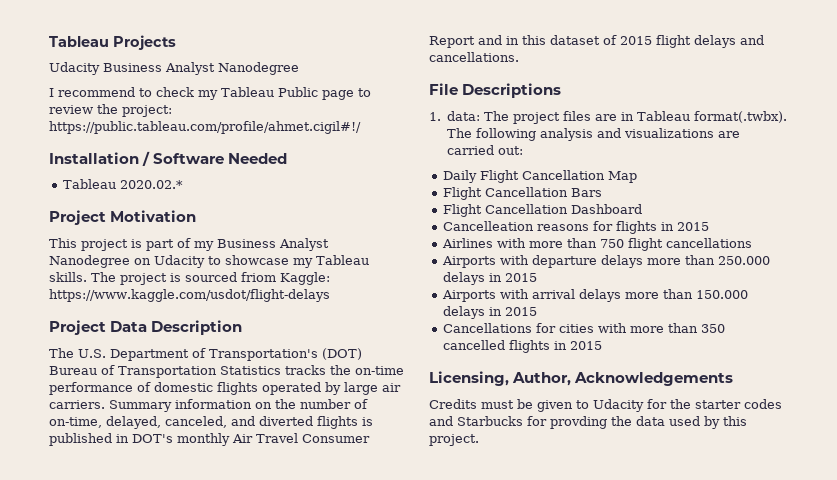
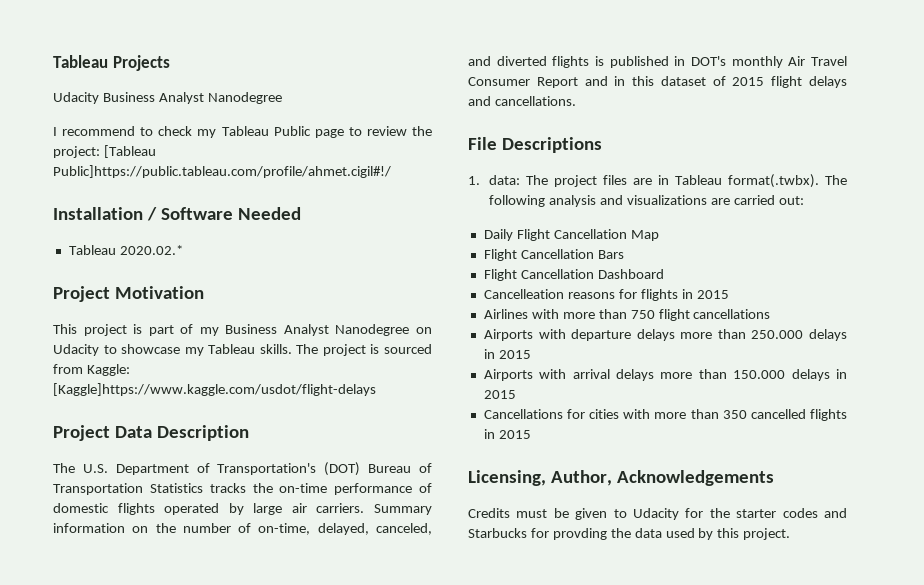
- I recommend to check my Tableau Public page to review the project: https://public.tableau.com/profile/ahmet.cigil#!/
+ I recommend to check my Tableau Public page to review the project: [Tableau Public]https://public.tableau.com/profile/ahmet.cigil#!/
- The project is sourced friom Kaggle: https://www.kaggle.com/usdot/flight-delays
+ The project is sourced from Kaggle: [Kaggle]https://www.kaggle.com/usdot/flight-delays

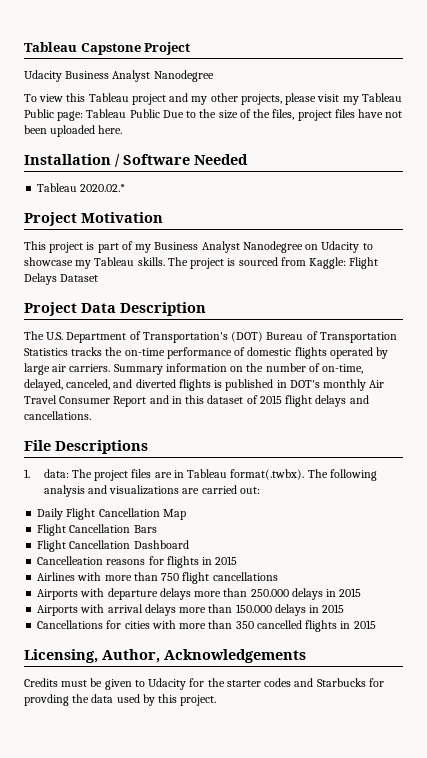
- Tableau Projects
+ Tableau Capstone Project
- I recommend to check my Tableau Public page to review the project: [Tableau Public]https://public.tableau.com/profile/ahmet.cigil#!/
+ To view this Tableau project and my other projects, please visit my Tableau Public page: Tableau Public Due to the size of the files, project files have not been uploaded here.
- The project is sourced from Kaggle: [Kaggle]https://www.kaggle.com/usdot/flight-delays
+ The project is sourced from Kaggle: Flight Delays Dataset

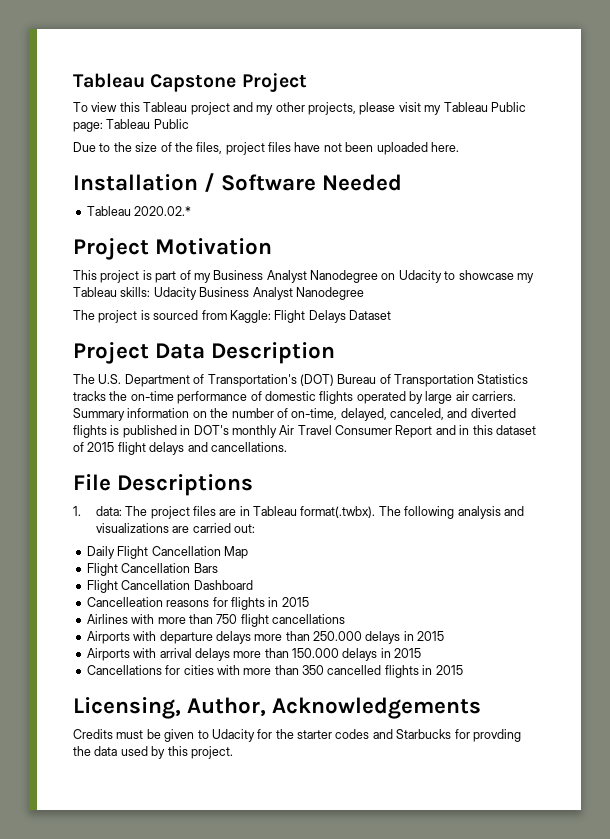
- Udacity Business Analyst Nanodegree
- To view this Tableau project and my other projects, please visit my Tableau Public page: Tableau Public Due to the size of the files, project files have not been uploaded here.
+ To view this Tableau project and my other projects, please visit my Tableau Public page: Tableau Public
+ Due to the size of the files, project files have not been uploaded here.
- This project is part of my Business Analyst Nanodegree on Udacity to showcase my Tableau skills. The project is sourced from Kaggle: Flight Delays Dataset
+ This project is part of my Business Analyst Nanodegree on Udacity to showcase my Tableau skills: Udacity Business Analyst Nanodegree
+ The project is sourced from Kaggle: Flight Delays Dataset

